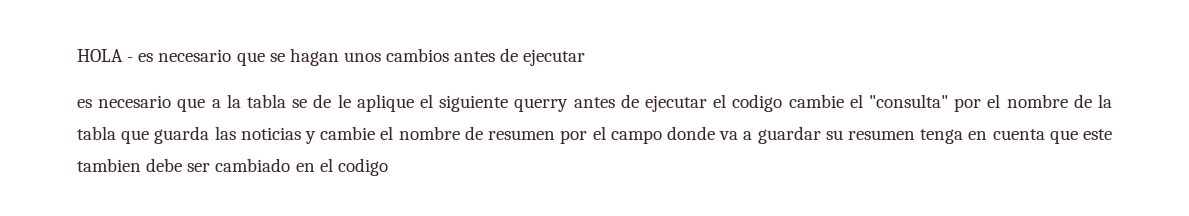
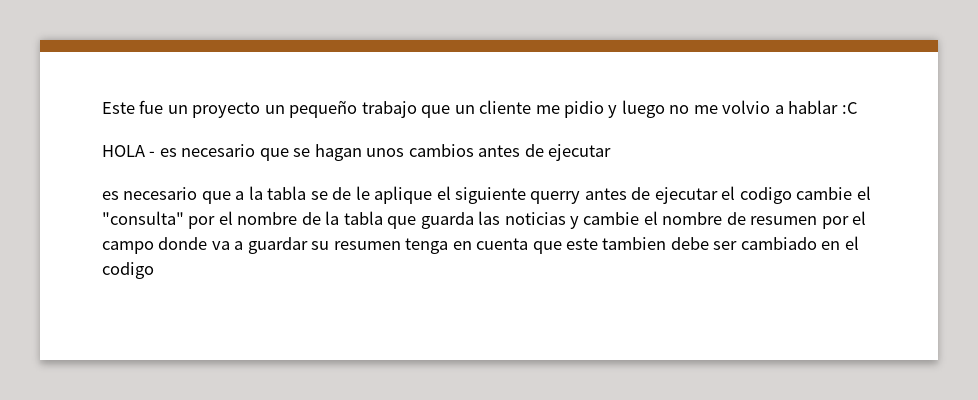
+ Este fue un proyecto un pequeño trabajo que un cliente me pidio y luego no me volvio a hablar :C

